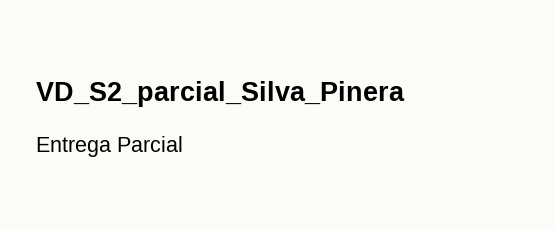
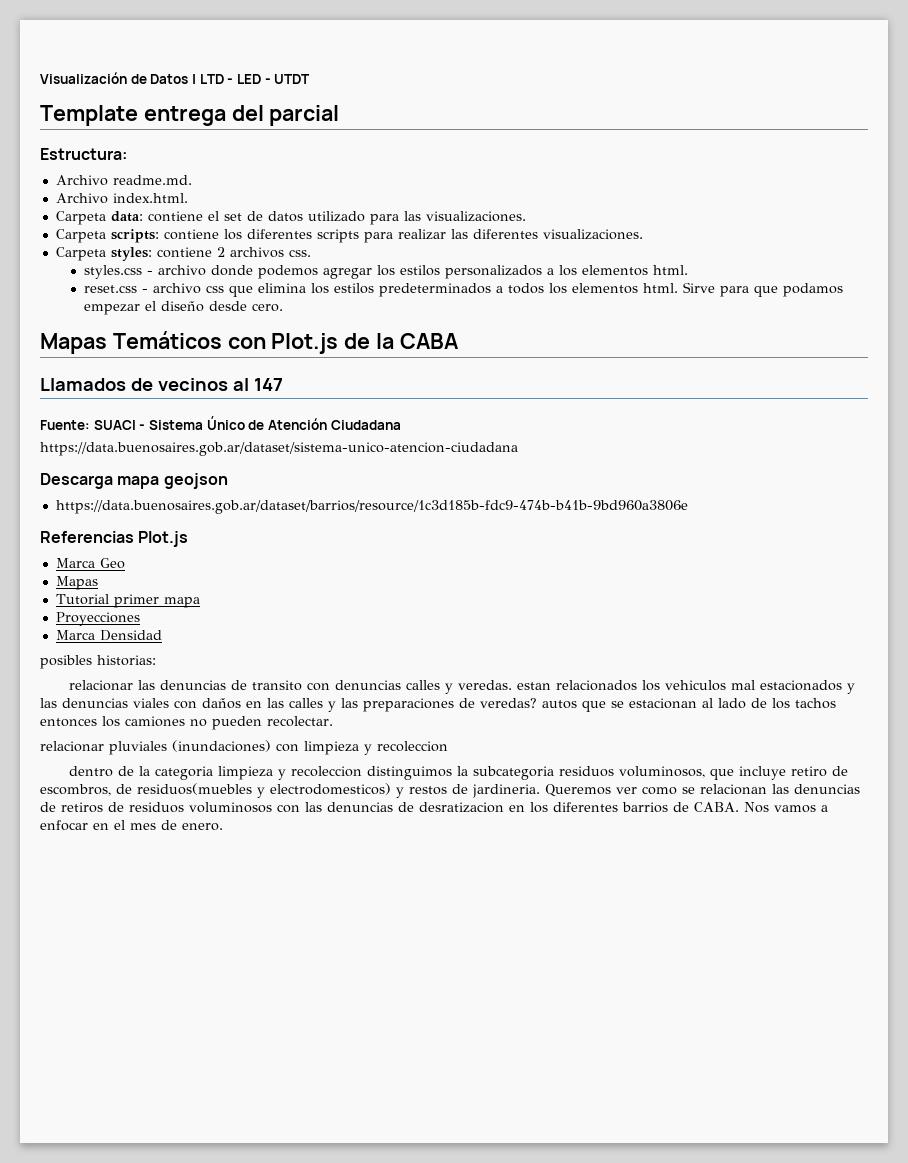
- VD_S2_parcial_Silva_Pinera
- Entrega Parcial
+ Visualización de Datos | LTD - LED - UTDT
+ Template entrega del parcial
+ Estructura:
+ Archivo readme.md.
+ Archivo index.html.
+ Carpeta data: contiene el set de datos utilizado para las visualizaciones.
+ Carpeta scripts: contiene los diferentes scripts para realizar las diferentes visualizaciones.
+ Carpeta styles: contiene 2 archivos css.
+ styles.css - archivo donde podemos agregar los estilos personalizados a los elementos html.
+ reset.css - archivo css que elimina los estilos predeterminados a todos los elementos html. Sirve para que podamos empezar el diseño desde cero.
+ Mapas Temáticos con Plot.js de la CABA
+ Llamados de vecinos al 147
+ Fuente: SUACI - Sistema Único de Atención Ciudadana
+ https://data.buenosaires.gob.ar/dataset/sistema-unico-atencion-ciudadana
+ Descarga mapa geojson
+ https://data.buenosaires.gob.ar/dataset/barrios/resource/1c3d185b-fdc9-474b-b41b-9bd960a3806e
+ Referencias Plot.js
+ Marca Geo
+ Mapas
+ Tutorial primer mapa
+ Proyecciones
+ Marca Densidad
+ posibles historias:
+ relacionar las denuncias de transito con denuncias calles y veredas. estan relacionados los vehiculos mal estacionados y las denuncias viales con daños en las calles y las preparaciones de veredas? autos que se estacionan al lado de los tachos entonces los camiones no pueden recolectar.
+ relacionar pluviales (inundaciones) con limpieza y recoleccion
+ dentro de la categoria limpieza y recoleccion distinguimos la subcategoria residuos voluminosos, que incluye retiro de escombros, de residuos(muebles y electrodomesticos) y restos de jardineria. Queremos ver como se relacionan las denuncias de retiros de residuos voluminosos con las denuncias de desratizacion en los diferentes barrios de CABA. Nos vamos a enfocar en el mes de enero.

